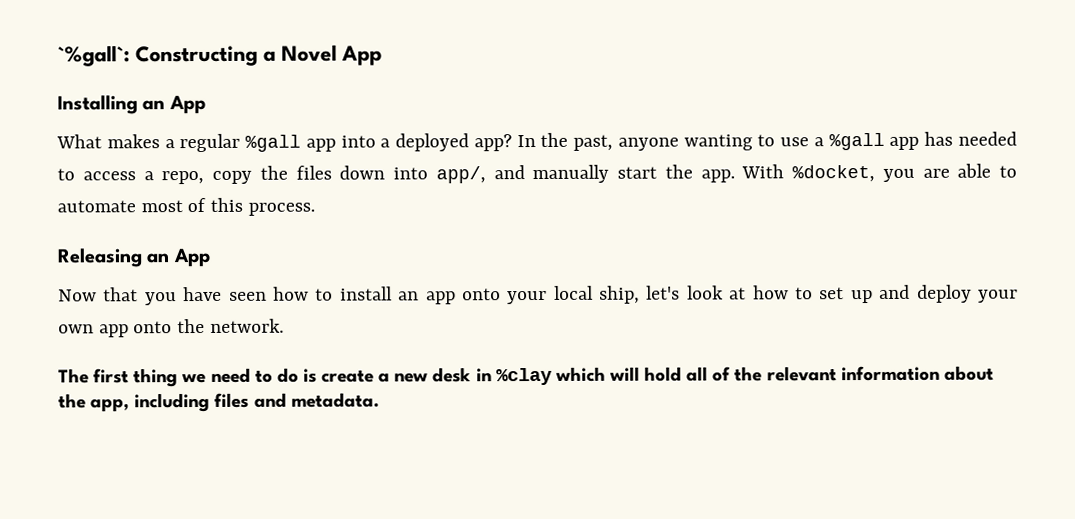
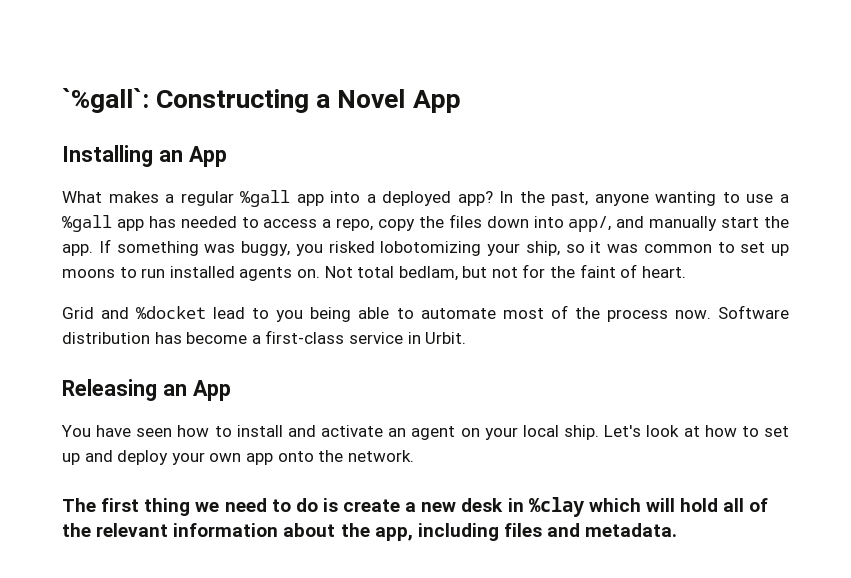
- With %docket, you are able to automate most of this process.
+ If something was buggy, you risked lobotomizing your ship, so it was common to set up moons to run installed agents on. Not total bedlam, but not for the faint of heart.
+ Grid and %docket lead to you being able to automate most of the process now. Software distribution has become a first-class service in Urbit.
- Now that you have seen how to install an app onto your local ship, let's look at how to set up and deploy your own app onto the network.
+ You have seen how to install and activate an agent on your local ship. Let's look at how to set up and deploy your own app onto the network.

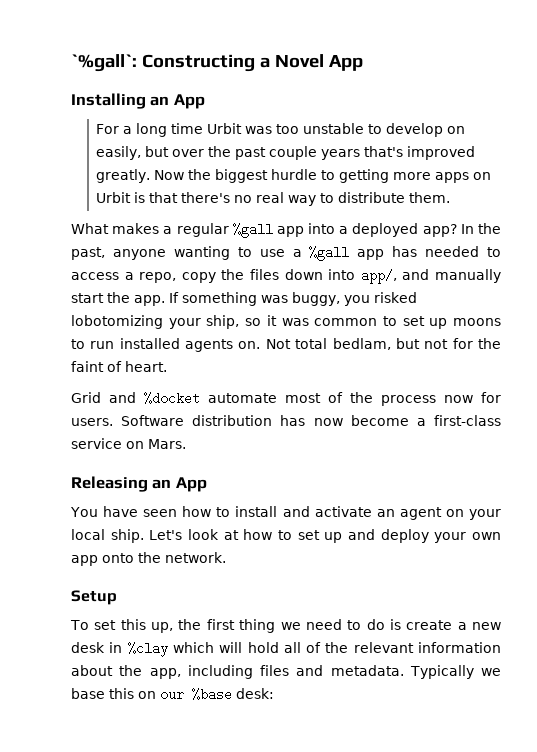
+ For a long time Urbit was too unstable to develop on easily, but over the past couple years that's improved greatly. Now the biggest hurdle to getting more apps on Urbit is that there's no real way to distribute them.
- Grid and %docket lead to you being able to automate most of the process now.
+ Grid and %docket automate most of the process now for users.
- Software distribution has become a first-class service in Urbit.
+ Software distribution has now become a first-class service on Mars.
- The first thing we need to do is create a new desk in %clay which will hold all of the relevant information about the app, including files and metadata.
+ Setup
+ To set this up, the first thing we need to do is create a new desk in %clay which will hold all of the relevant information about the app, including files and metadata.
+ Typically we base this on our %base desk:

